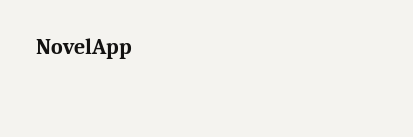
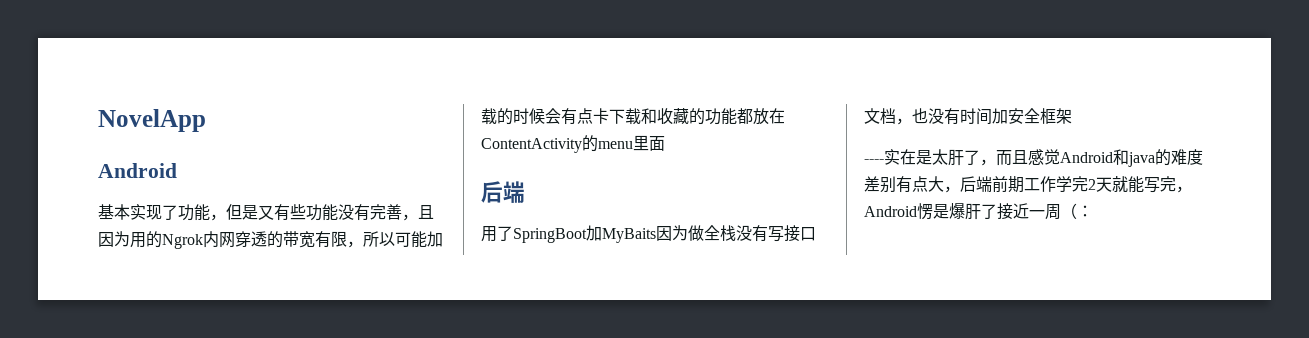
  NovelApp
+ Android
+ 基本实现了功能，但是又有些功能没有完善，且因为用的Ngrok内网穿透的带宽有限，所以可能加载的时候会有点卡下载和收藏的功能都放在ContentActivity的menu里面
+ 后端
+ 用了SpringBoot加MyBaits因为做全栈没有写接口文档，也没有时间加安全框架
+ ----实在是太肝了，而且感觉Android和java的难度差别有点大，后端前期工作学完2天就能写完，Android愣是爆肝了接近一周（：

